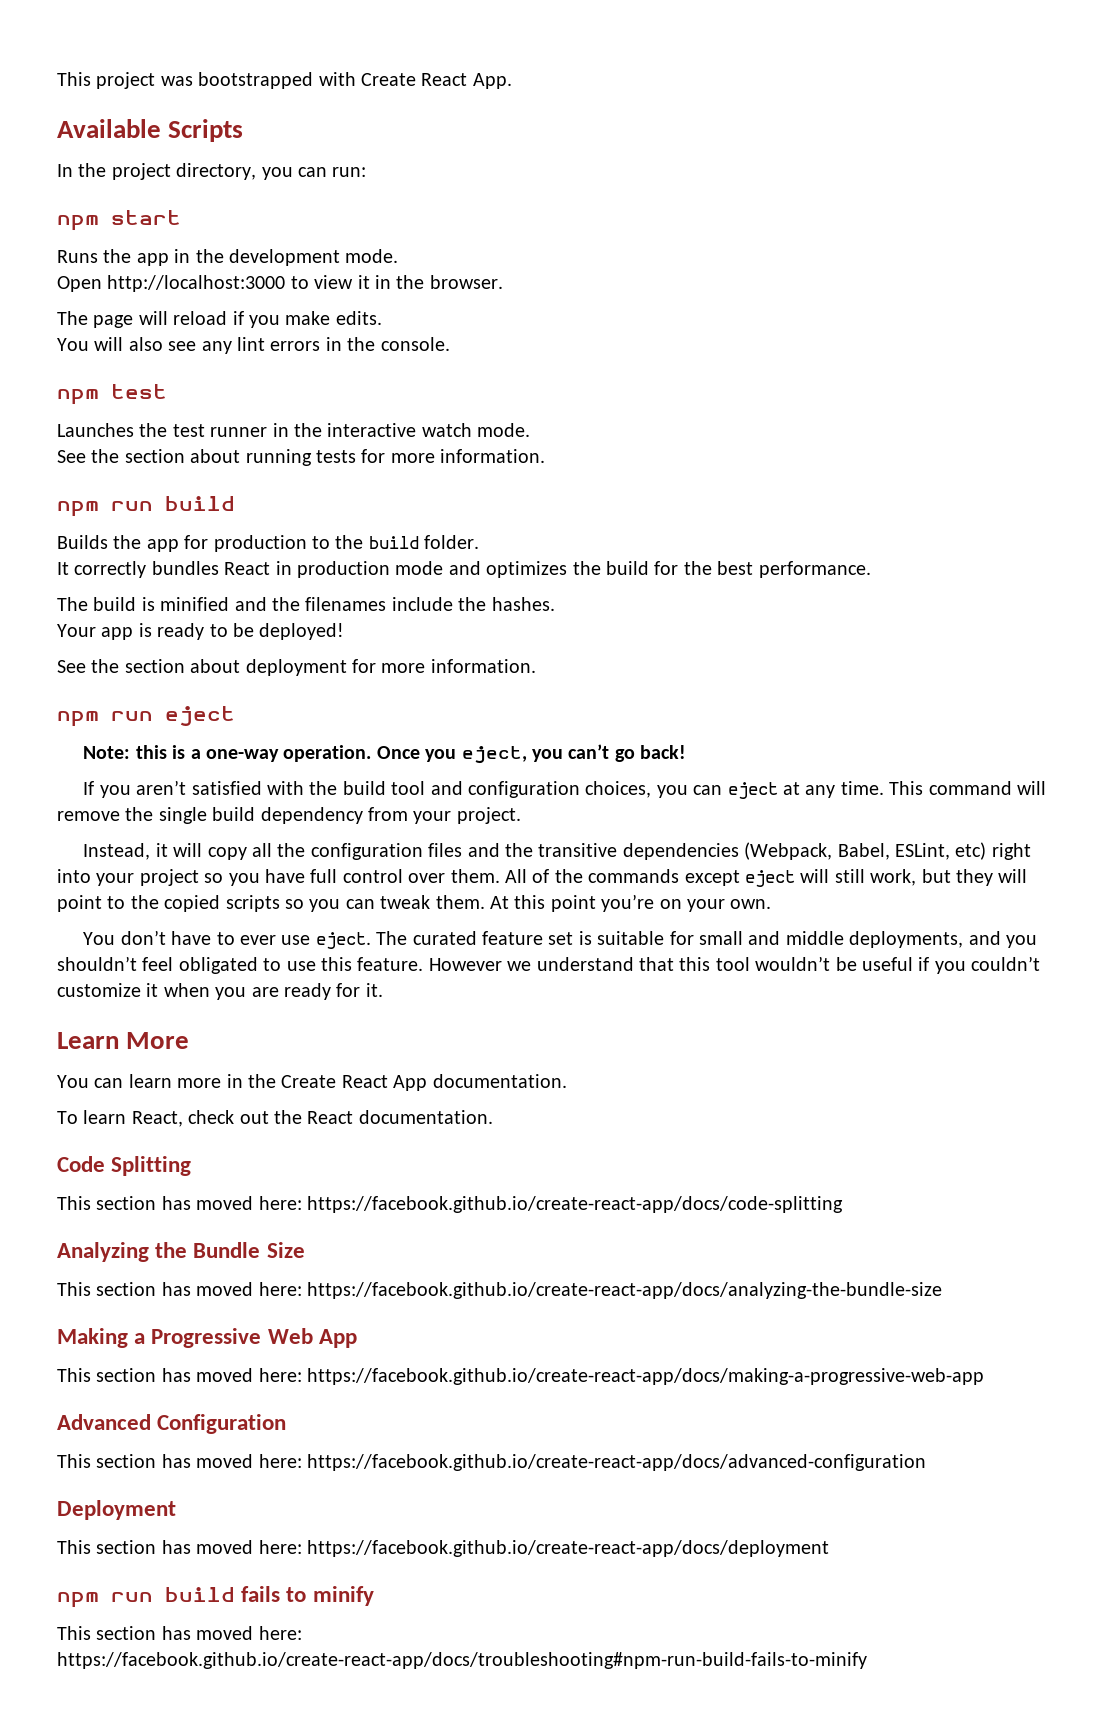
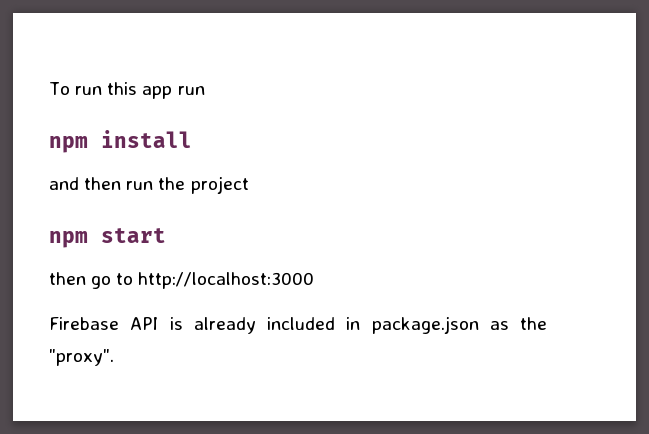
- This project was bootstrapped with Create React App.
- Available Scripts
- In the project directory, you can run:
+ To run this app run
+ npm install
+ and then run the project
  npm start
- Runs the app in the development mode.
- Open http://localhost:3000 to view it in the browser.
- The page will reload if you make edits.
- You will also see any lint errors in the console.
- npm test
- Launches the test runner in the interactive watch mode.
- See the section about running tests for more information.
- npm run build
- Builds the app for production to the build folder.
- It correctly bundles React in production mode and optimizes the build for the best performance.
- The build is minified and the filenames include the hashes.
- Your app is ready to be deployed!
- See the section about deployment for more information.
- npm run eject
- Note: this is a one-way operation. Once you eject, you can’t go back!
- If you aren’t satisfied with the build tool and configuration choices, you can eject at any time. This command will remove the single build dependency from your project.
- Instead, it will copy all the configuration files and the transitive dependencies (Webpack, Babel, ESLint, etc) right into your project so you have full control over them. All of the commands except eject will still work, but they will point to the copied scripts so you can tweak them. At this point you’re on your own.
- You don’t have to ever use eject. The curated feature set is suitable for small and middle deployments, and you shouldn’t feel obligated to use this feature. However we understand that this tool wouldn’t be useful if you couldn’t customize it when you are ready for it.
- Learn More
- You can learn more in the Create React App documentation.
- To learn React, check out the React documentation.
- Code Splitting
- This section has moved here: https://facebook.github.io/create-react-app/docs/code-splitting
- Analyzing the Bundle Size
- This section has moved here: https://facebook.github.io/create-react-app/docs/analyzing-the-bundle-size
- Making a Progressive Web App
- This section has moved here: https://facebook.github.io/create-react-app/docs/making-a-progressive-web-app
- Advanced Configuration
- This section has moved here: https://facebook.github.io/create-react-app/docs/advanced-configuration
- Deployment
- This section has moved here: https://facebook.github.io/create-react-app/docs/deployment
- npm run build fails to minify
- This section has moved here: https://facebook.github.io/create-react-app/docs/troubleshooting#npm-run-build-fails-to-minify
+ then go to http://localhost:3000
+ Firebase API is already included in package.json as the "proxy".

